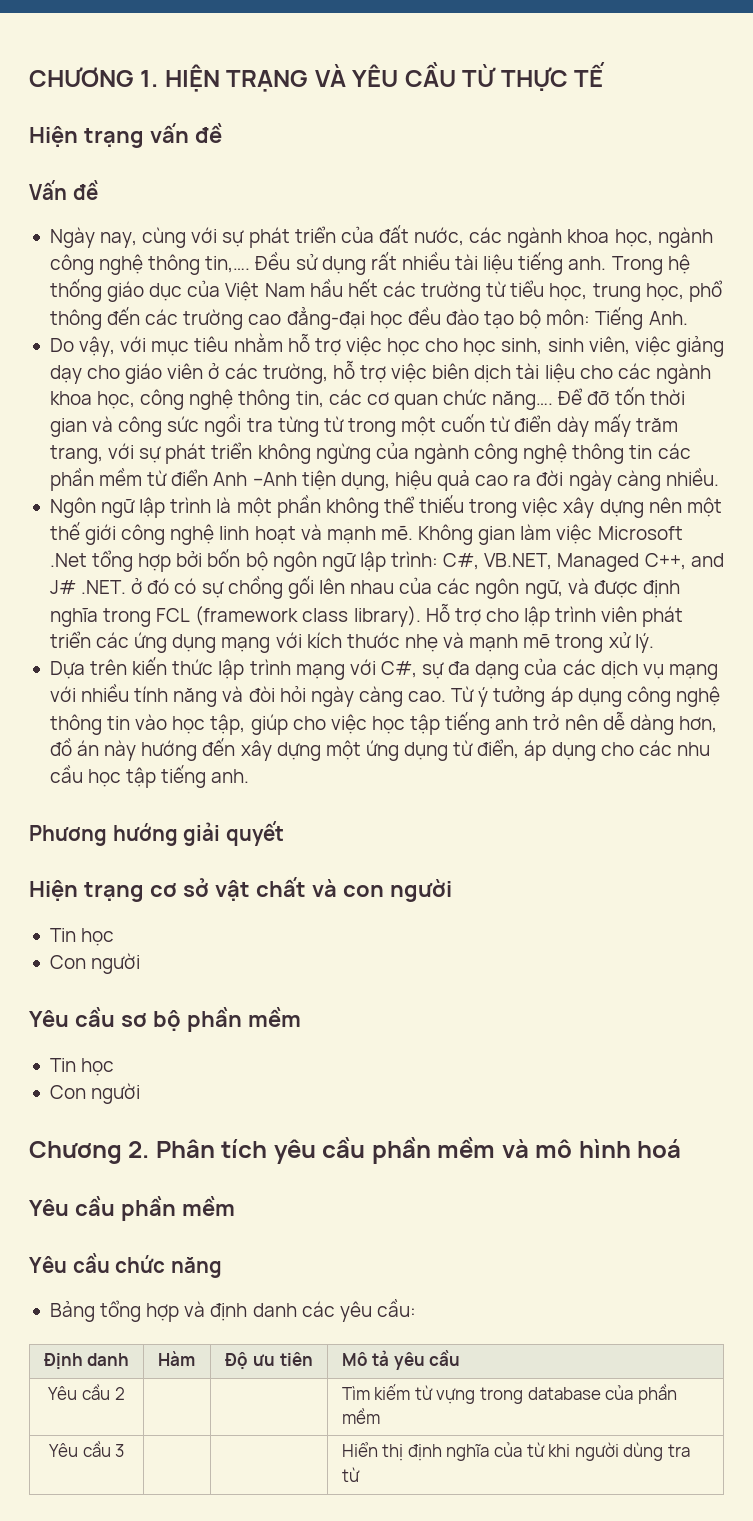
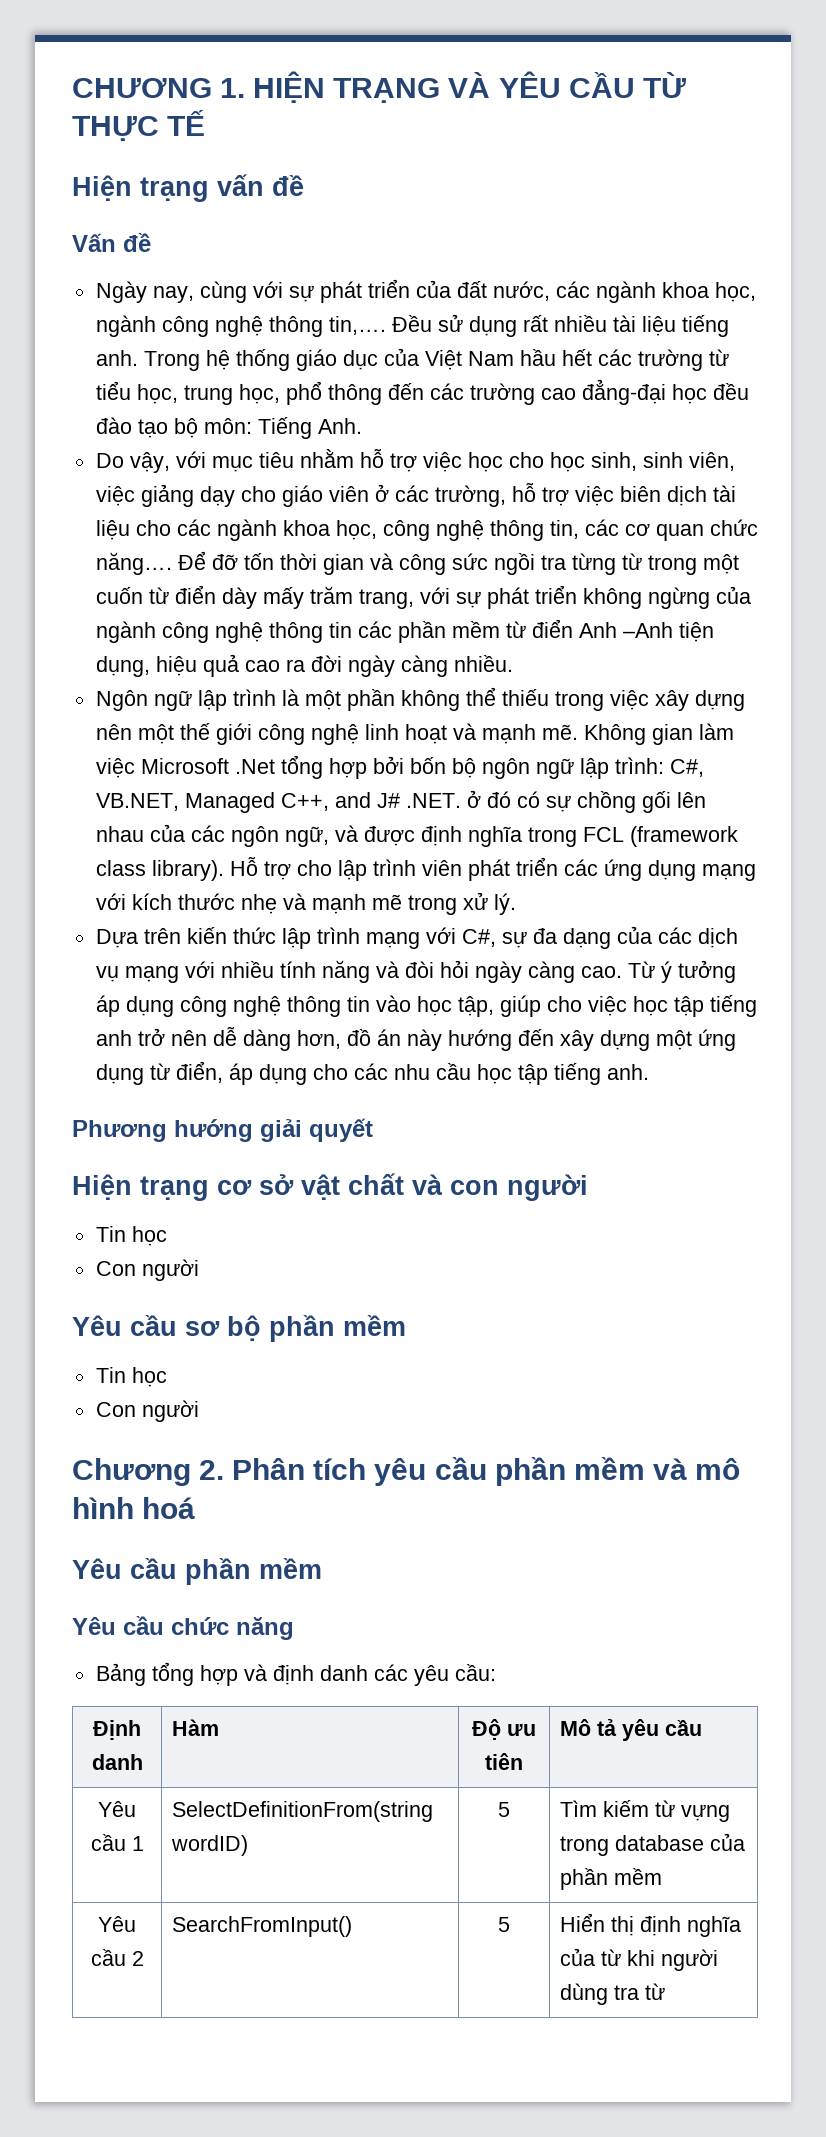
- Yêu cầu 2 | | | Tìm kiếm từ vựng trong database của phần mềm
+ Yêu cầu 1 | SelectDefinitionFrom(string wordID) | 5 | Tìm kiếm từ vựng trong database của phần mềm
- Yêu cầu 3 | | | Hiển thị định nghĩa của từ khi người dùng tra từ
+ Yêu cầu 2 | SearchFromInput() | 5 | Hiển thị định nghĩa của từ khi người dùng tra từ

